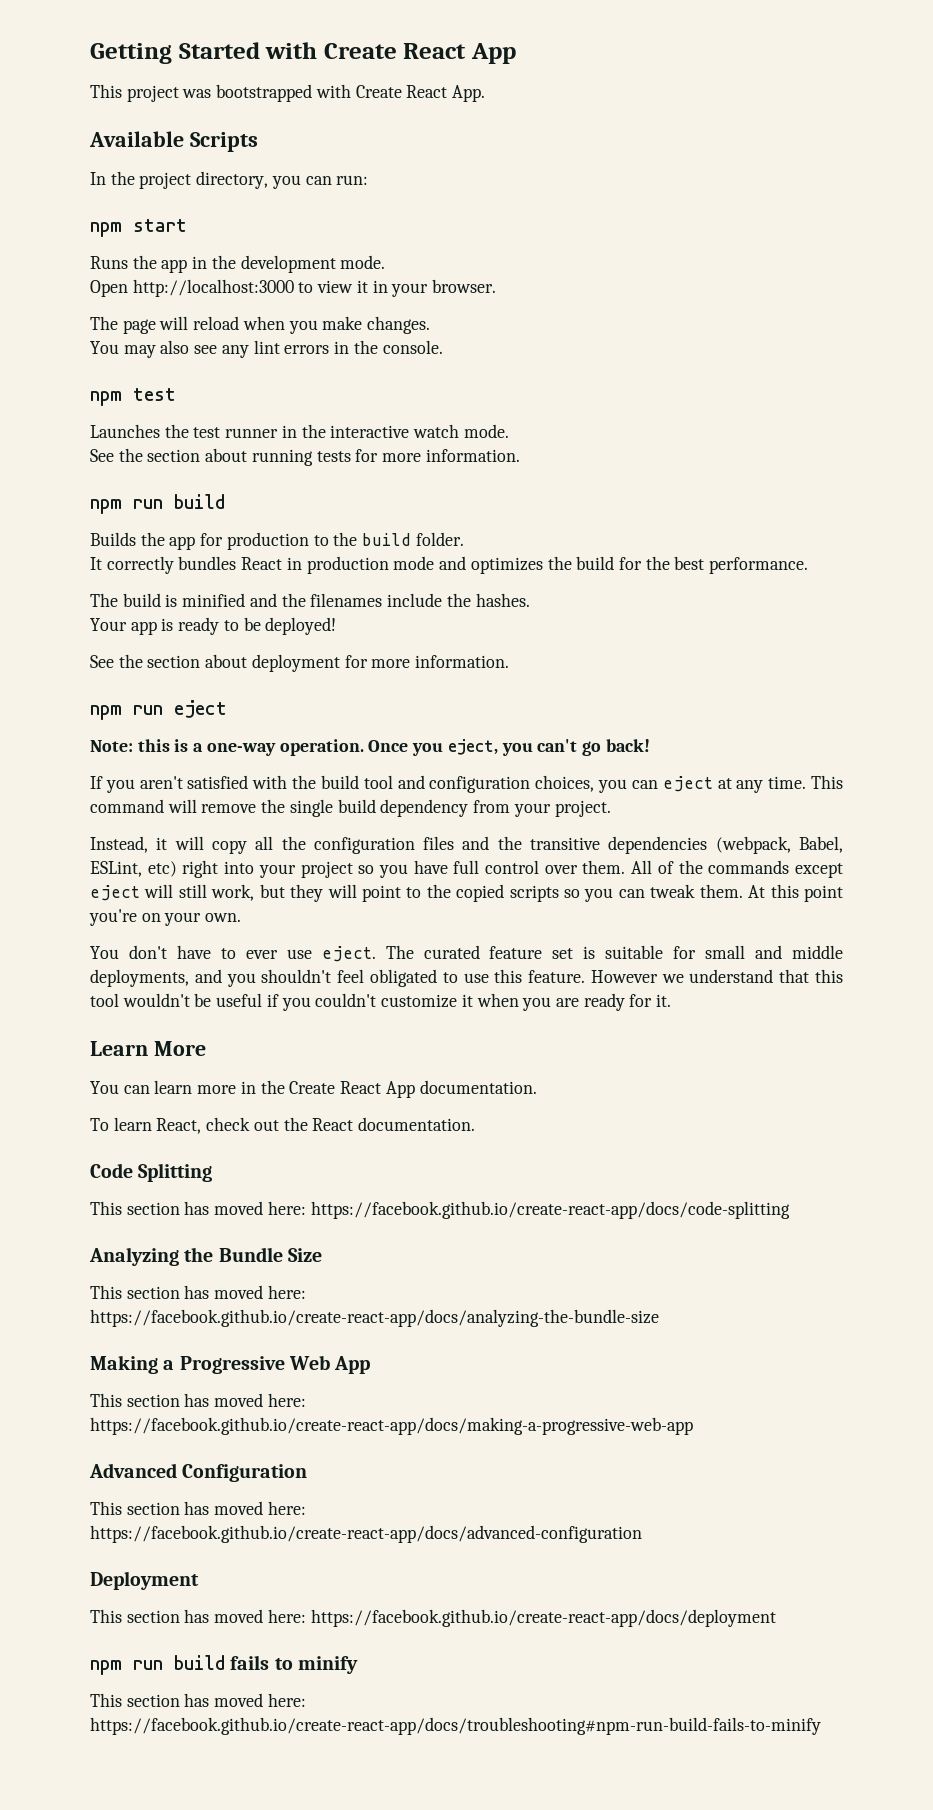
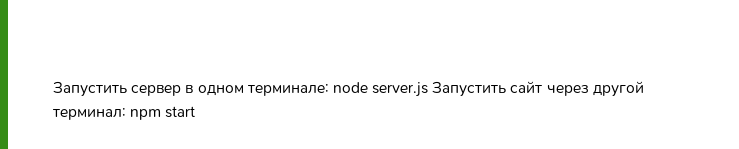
- Getting Started with Create React App
- This project was bootstrapped with Create React App.
- Available Scripts
- In the project directory, you can run:
- npm start
- Runs the app in the development mode.
- Open http://localhost:3000 to view it in your browser.
- The page will reload when you make changes.
- You may also see any lint errors in the console.
- npm test
- Launches the test runner in the interactive watch mode.
- See the section about running tests for more information.
- npm run build
- Builds the app for production to the build folder.
- It correctly bundles React in production mode and optimizes the build for the best performance.
- The build is minified and the filenames include the hashes.
- Your app is ready to be deployed!
- See the section about deployment for more information.
- npm run eject
- Note: this is a one-way operation. Once you eject, you can't go back!
- If you aren't satisfied with the build tool and configuration choices, you can eject at any time. This command will remove the single build dependency from your project.
- Instead, it will copy all the configuration files and the transitive dependencies (webpack, Babel, ESLint, etc) right into your project so you have full control over them. All of the commands except eject will still work, but they will point to the copied scripts so you can tweak them. At this point you're on your own.
- You don't have to ever use eject. The curated feature set is suitable for small and middle deployments, and you shouldn't feel obligated to use this feature. However we understand that this tool wouldn't be useful if you couldn't customize it when you are ready for it.
- Learn More
- You can learn more in the Create React App documentation.
- To learn React, check out the React documentation.
- Code Splitting
- This section has moved here: https://facebook.github.io/create-react-app/docs/code-splitting
- Analyzing the Bundle Size
- This section has moved here: https://facebook.github.io/create-react-app/docs/analyzing-the-bundle-size
- Making a Progressive Web App
- This section has moved here: https://facebook.github.io/create-react-app/docs/making-a-progressive-web-app
- Advanced Configuration
- This section has moved here: https://facebook.github.io/create-react-app/docs/advanced-configuration
- Deployment
- This section has moved here: https://facebook.github.io/create-react-app/docs/deployment
- npm run build fails to minify
- This section has moved here: https://facebook.github.io/create-react-app/docs/troubleshooting#npm-run-build-fails-to-minify
+ Запустить сервер в одном терминале: node server.js Запустить сайт через другой терминал: npm start

